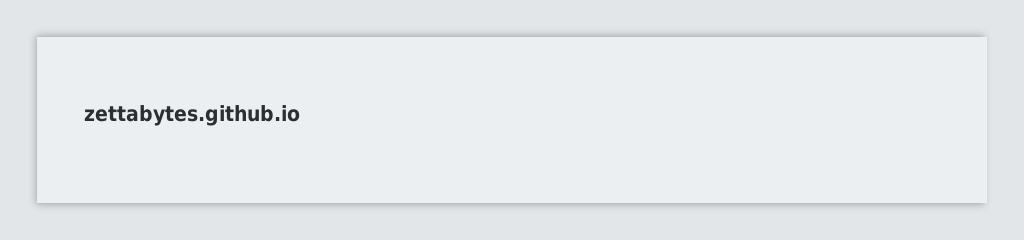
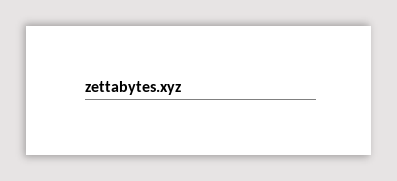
- zettabytes.github.io
+ zettabytes.xyz

